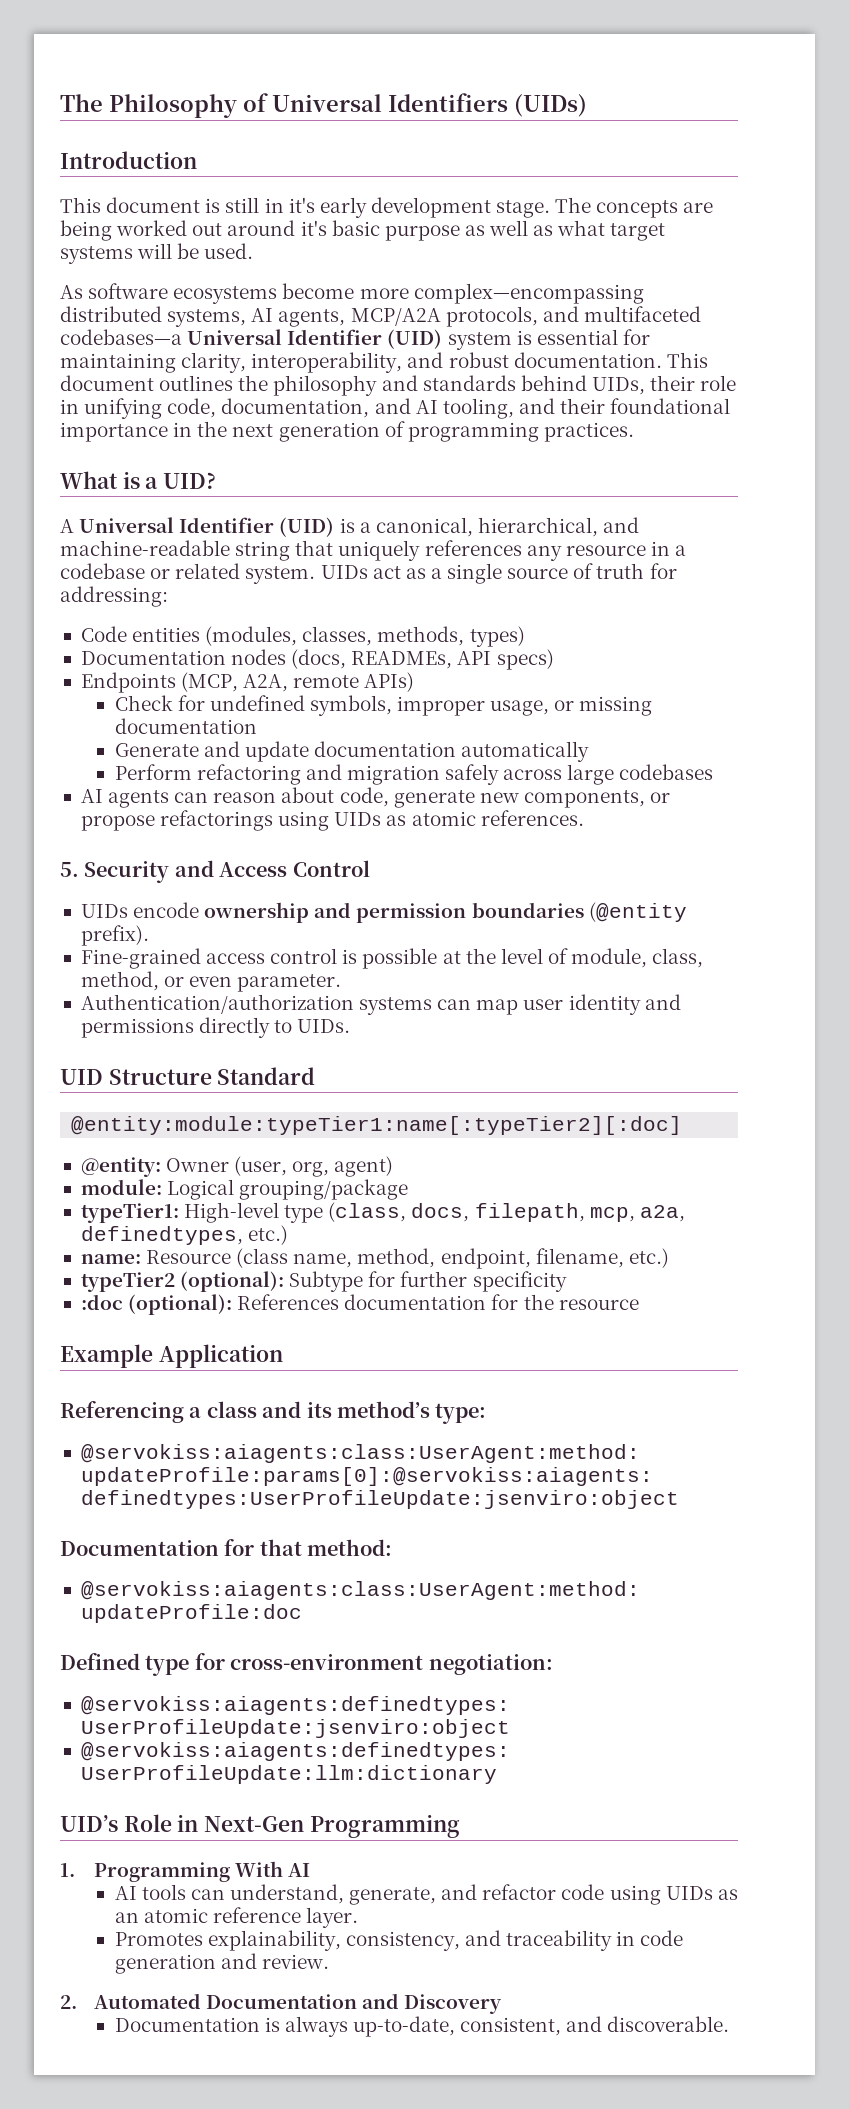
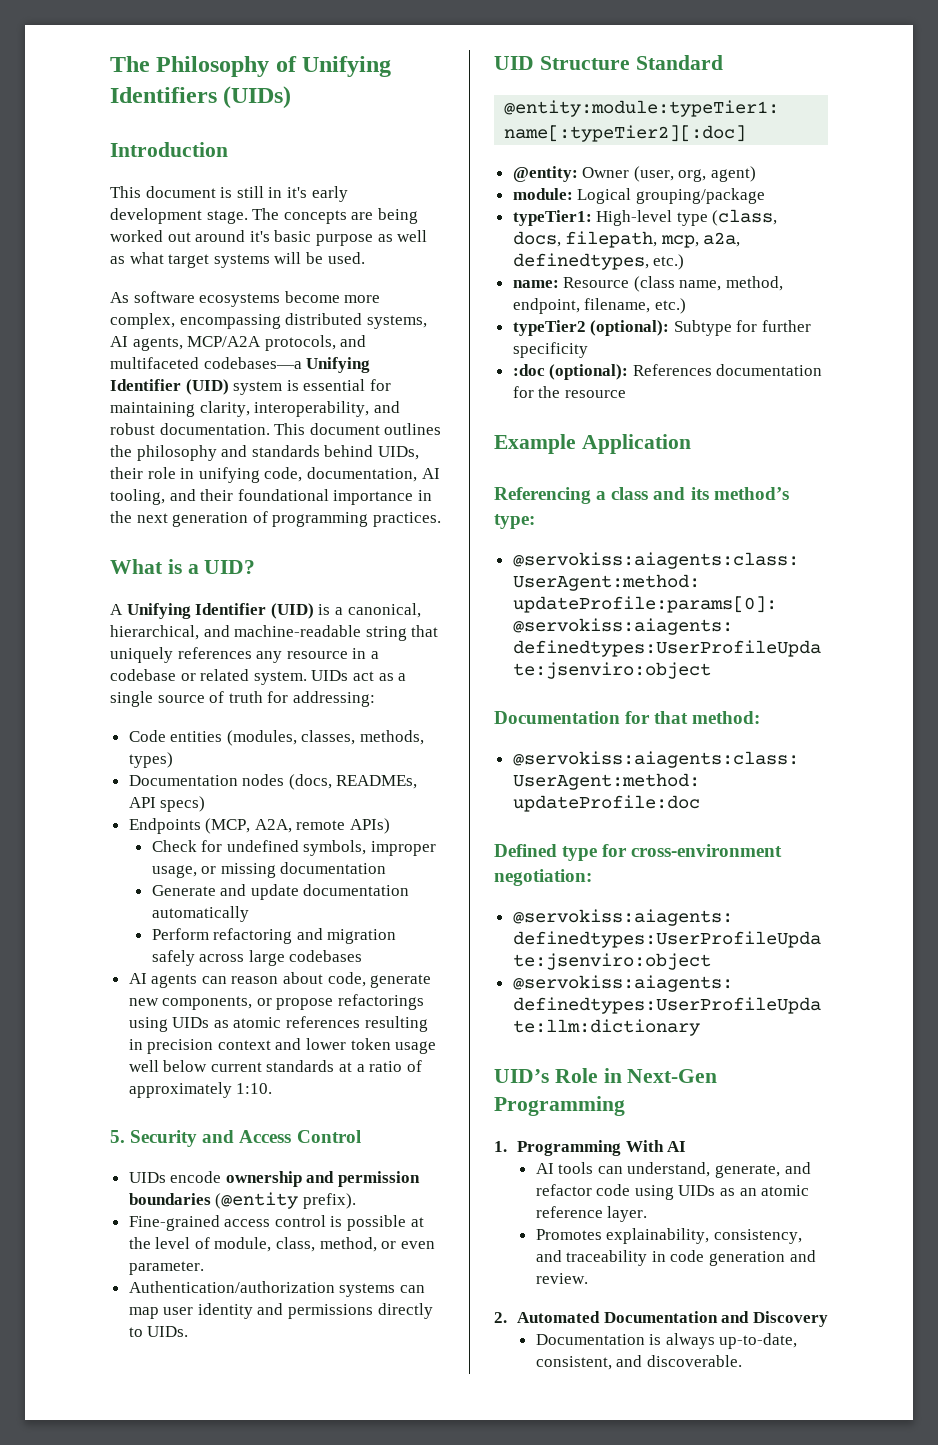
- The Philosophy of Universal Identifiers (UIDs)
+ The Philosophy of Unifying Identifiers (UIDs)
- As software ecosystems become more complex—encompassing distributed systems, AI agents, MCP/A2A protocols, and multifaceted codebases—a Universal Identifier (UID) system is essential for maintaining clarity, interoperability, and robust documentation.
+ As software ecosystems become more complex, encompassing distributed systems, AI agents, MCP/A2A protocols, and multifaceted codebases—a Unifying Identifier (UID) system is essential for maintaining clarity, interoperability, and robust documentation.
- This document outlines the philosophy and standards behind UIDs, their role in unifying code, documentation, and AI tooling, and their foundational importance in the next generation of programming practices.
+ This document outlines the philosophy and standards behind UIDs, their role in unifying code, documentation, AI tooling, and their foundational importance in the next generation of programming practices.
- A Universal Identifier (UID) is a canonical, hierarchical, and machine-readable string that uniquely references any resource in a codebase or related system.
+ A Unifying Identifier (UID) is a canonical, hierarchical, and machine-readable string that uniquely references any resource in a codebase or related system.
- AI agents can reason about code, generate new components, or propose refactorings using UIDs as atomic references.
+ AI agents can reason about code, generate new components, or propose refactorings using UIDs as atomic references resulting in precision context and lower token usage well below current standards at a ratio of approximately 1:10.

